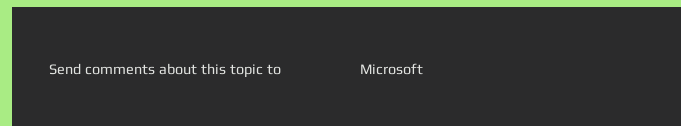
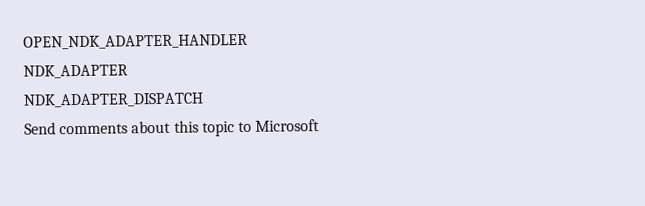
+ OPEN_NDK_ADAPTER_HANDLER
+ NDK_ADAPTER
+ NDK_ADAPTER_DISPATCH

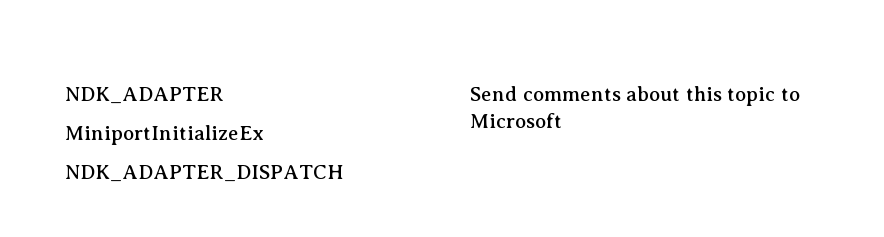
- OPEN_NDK_ADAPTER_HANDLER
  NDK_ADAPTER
+ MiniportInitializeEx

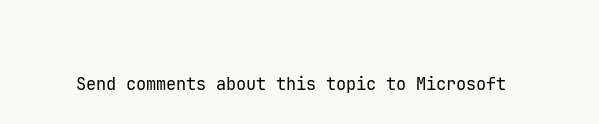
- NDK_ADAPTER
- MiniportInitializeEx
- NDK_ADAPTER_DISPATCH

